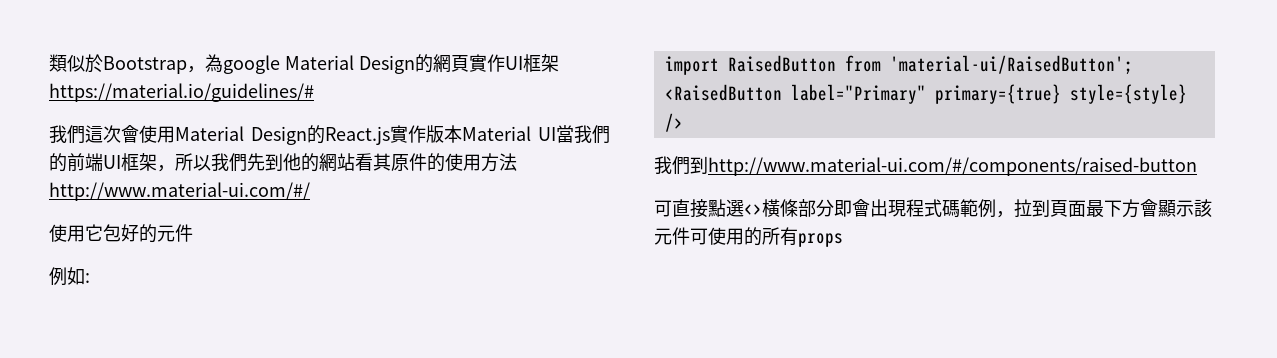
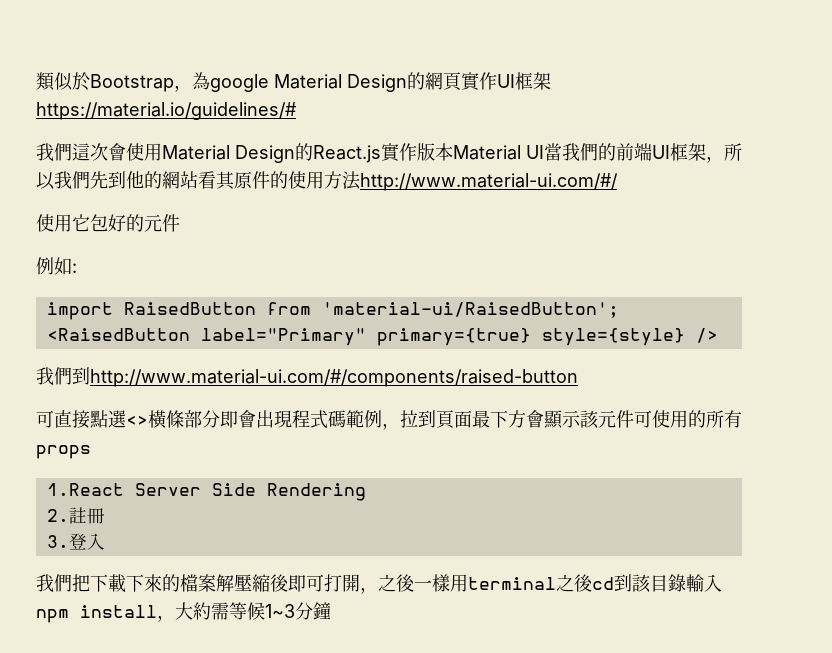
+ 1.React Server Side Rendering
+ 2.註冊
+ 3.登入
+ 我們把下載下來的檔案解壓縮後即可打開，之後一樣用terminal之後cd到該目錄輸入npm install，大約需等候1~3分鐘

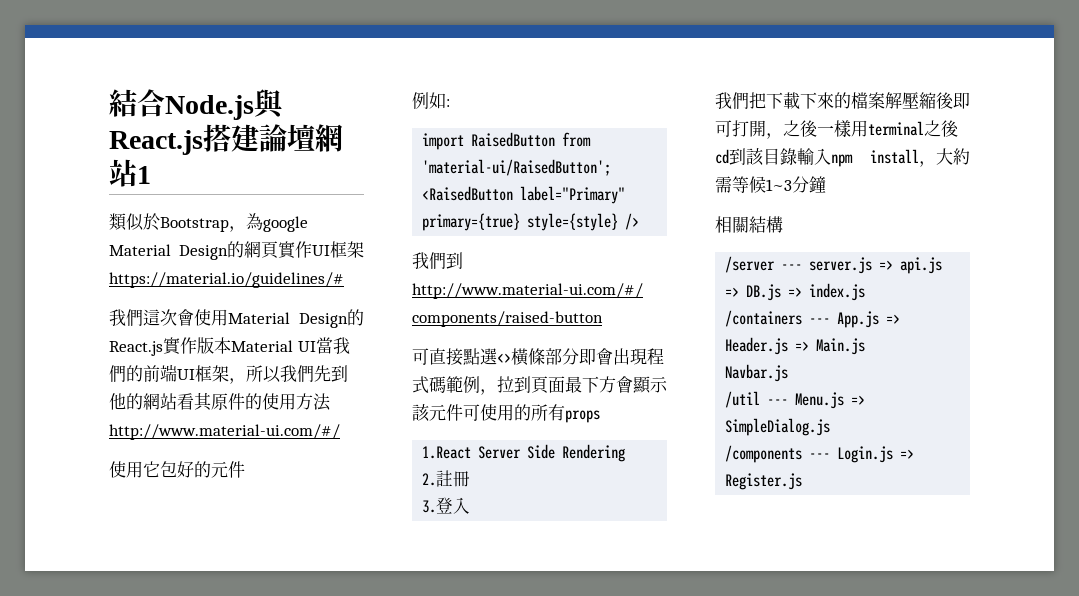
+ 結合Node.js與React.js搭建論壇網站1
+ 相關結構
+ /server --- server.js => api.js => DB.js => index.js
+ /containers --- App.js => Header.js => Main.js
+ Navbar.js
+ /util --- Menu.js => SimpleDialog.js
+ /components --- Login.js => Register.js

